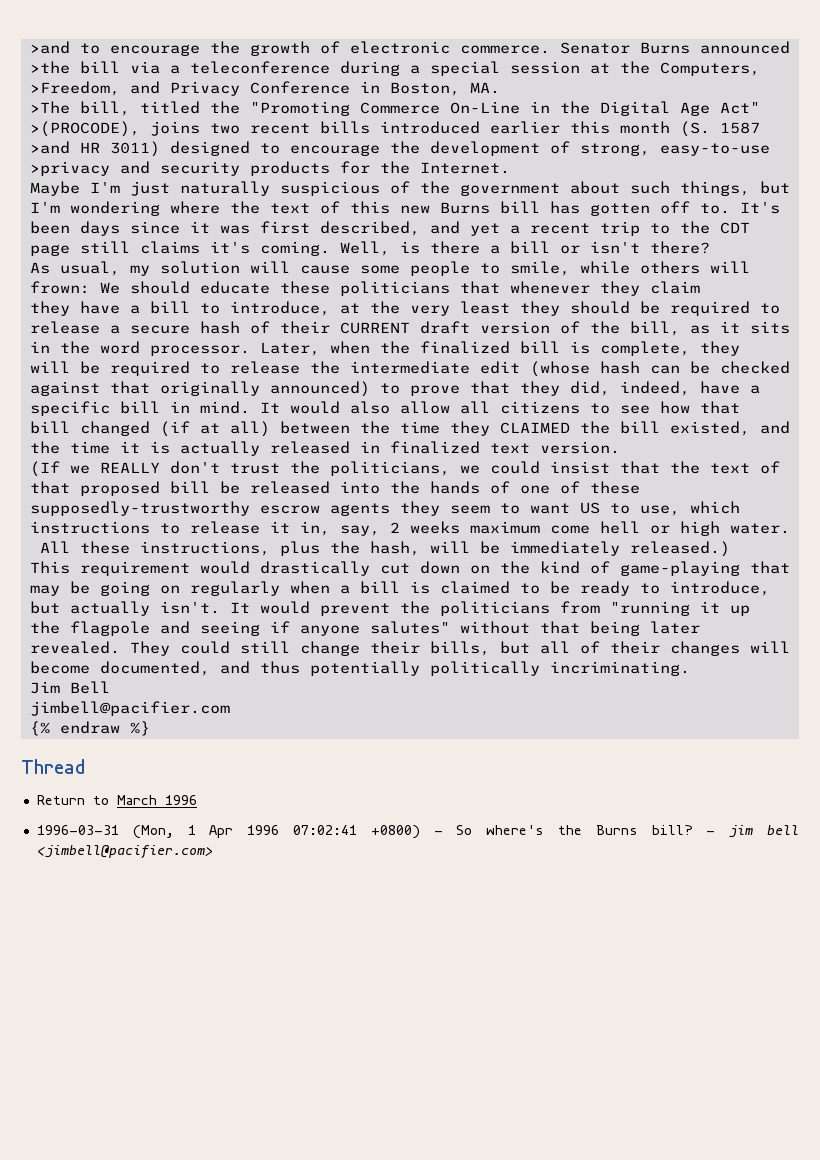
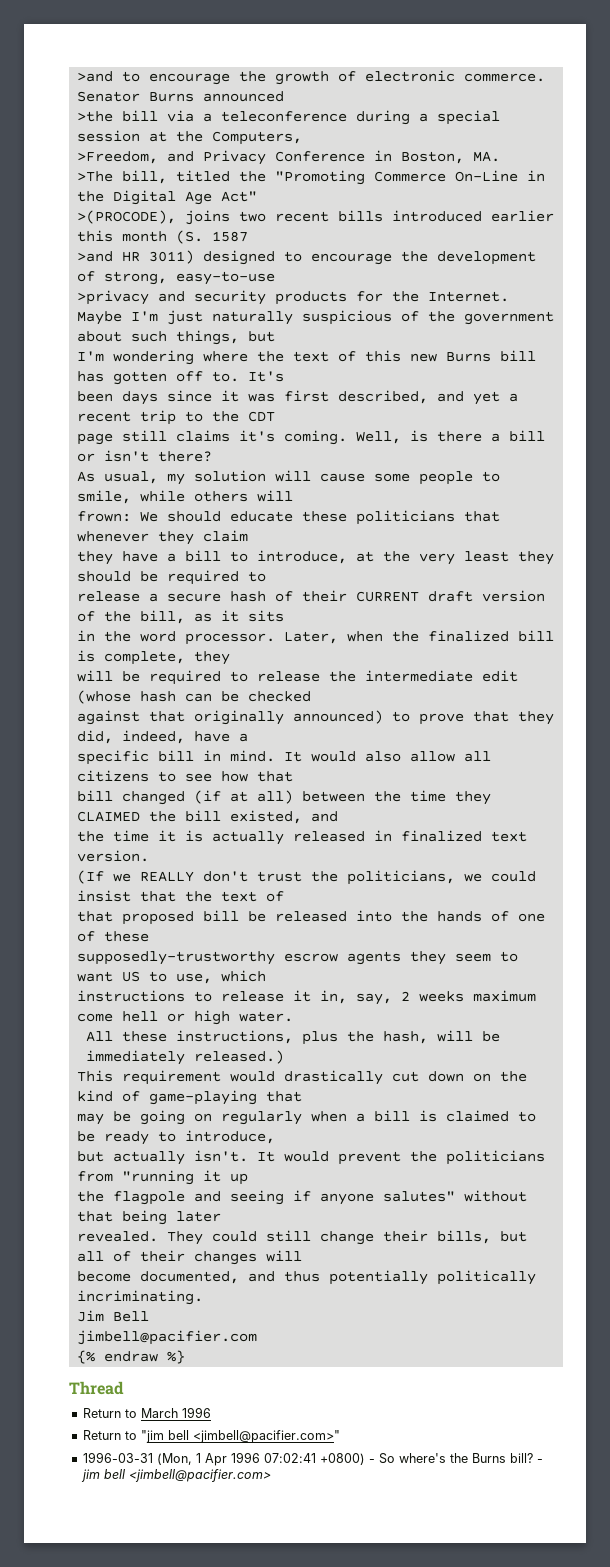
+ Return to "jim bell <jimbell@pacifier.com>"

